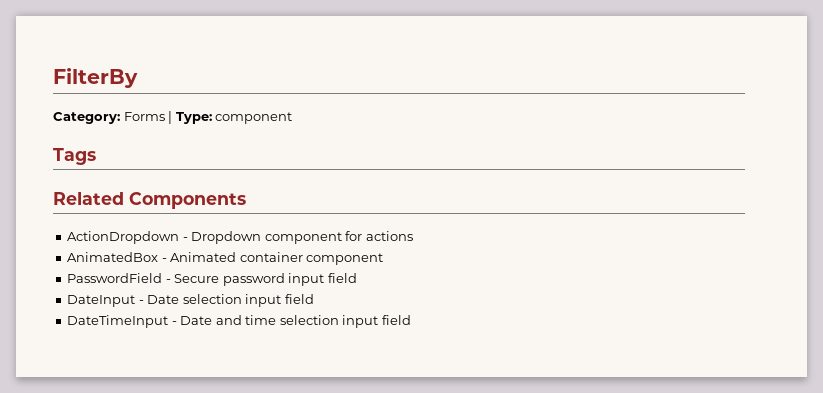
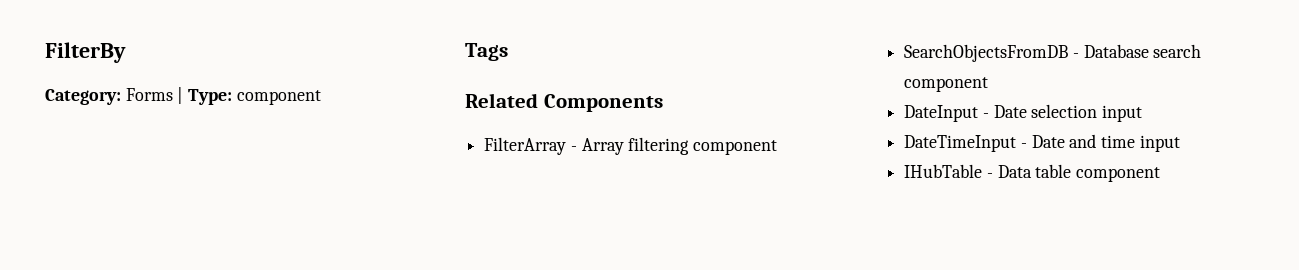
- ActionDropdown - Dropdown component for actions
- AnimatedBox - Animated container component
- PasswordField - Secure password input field
+ FilterArray - Array filtering component
+ SearchObjectsFromDB - Database search component
- DateInput - Date selection input field
+ DateInput - Date selection input
- DateTimeInput - Date and time selection input field
+ DateTimeInput - Date and time input
+ IHubTable - Data table component

